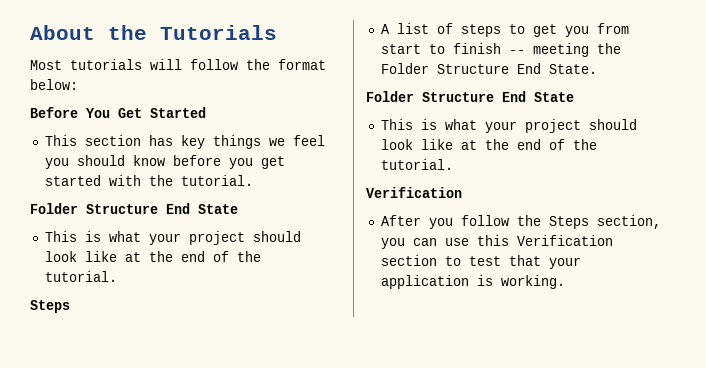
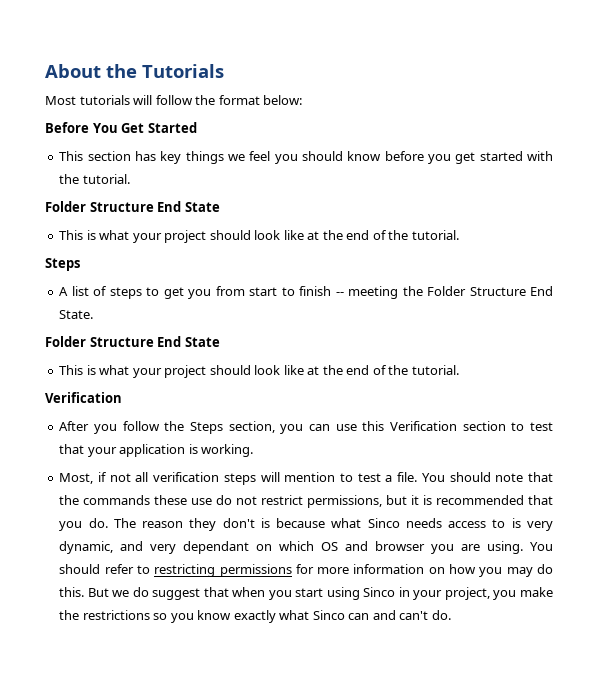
+ Most, if not all verification steps will mention to test a file. You should note that the commands these use do not restrict permissions, but it is recommended that you do. The reason they don't is because what Sinco needs access to is very dynamic, and very dependant on which OS and browser you are using. You should refer to restricting permissions for more information on how you may do this. But we do suggest that when you start using Sinco in your project, you make the restrictions so you know exactly what Sinco can and can't do.

